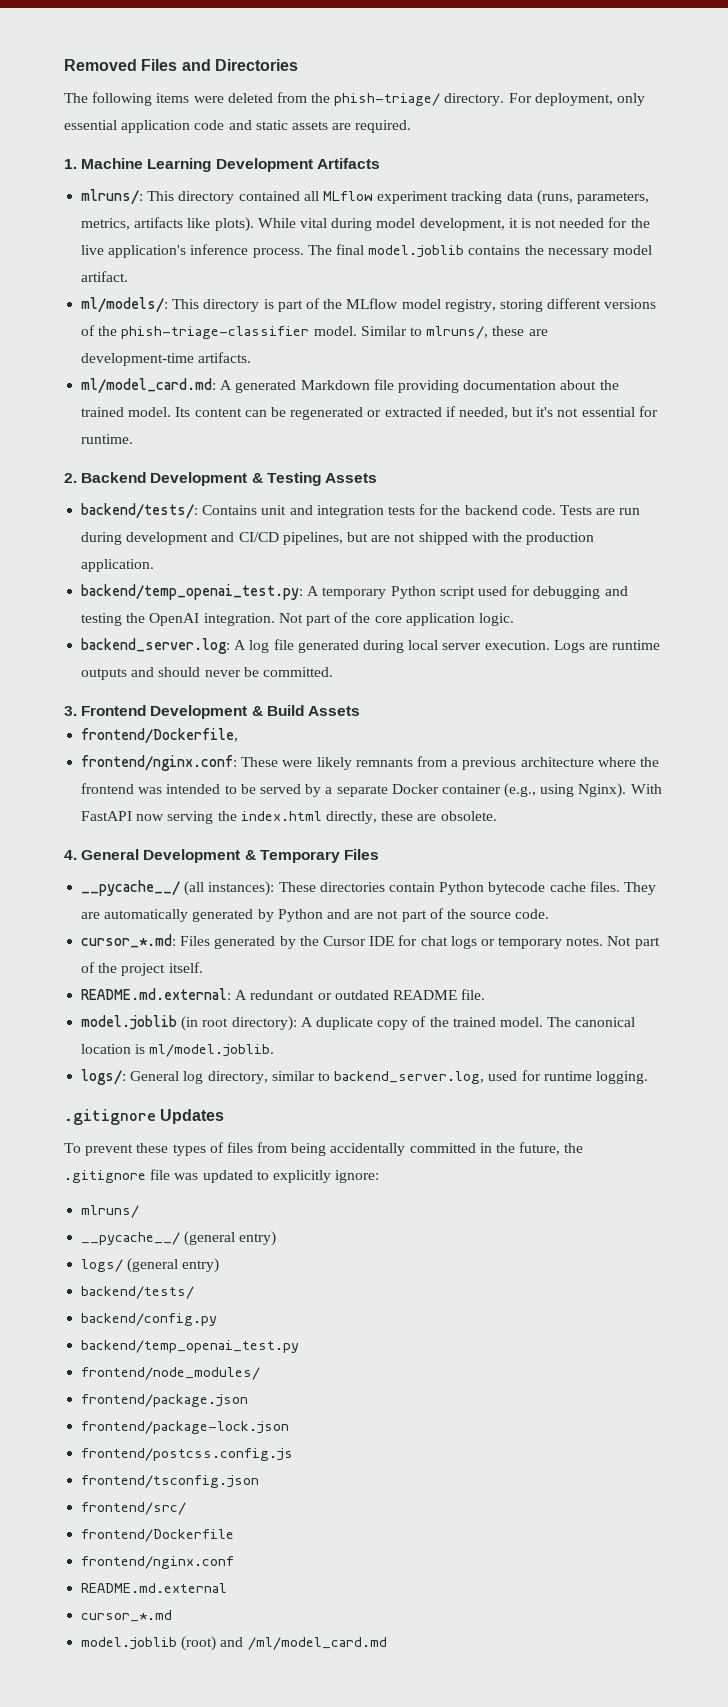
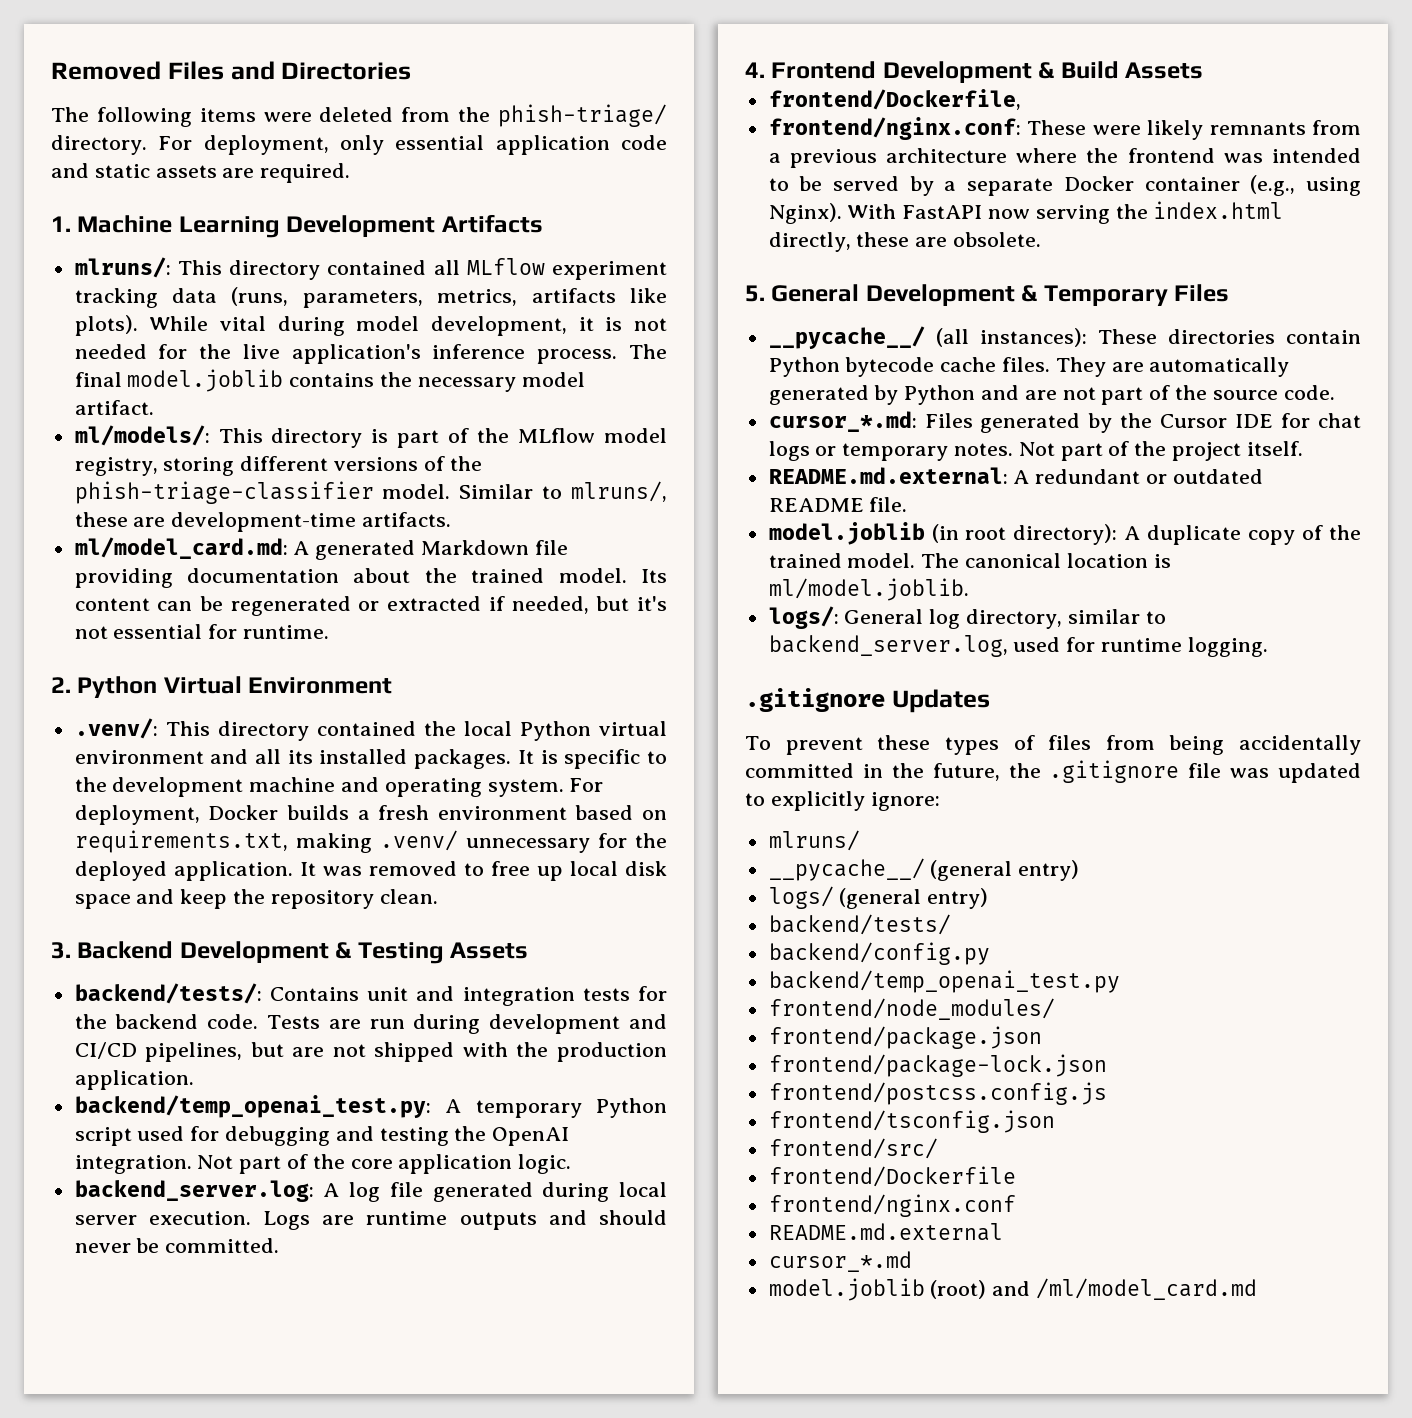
- 2. Backend Development & Testing Assets
+ 2. Python Virtual Environment
+ .venv/: This directory contained the local Python virtual environment and all its installed packages. It is specific to the development machine and operating system. For deployment, Docker builds a fresh environment based on requirements.txt, making .venv/ unnecessary for the deployed application. It was removed to free up local disk space and keep the repository clean.
+ 3. Backend Development & Testing Assets
- 3. Frontend Development & Build Assets
+ 4. Frontend Development & Build Assets
- 4. General Development & Temporary Files
+ 5. General Development & Temporary Files

